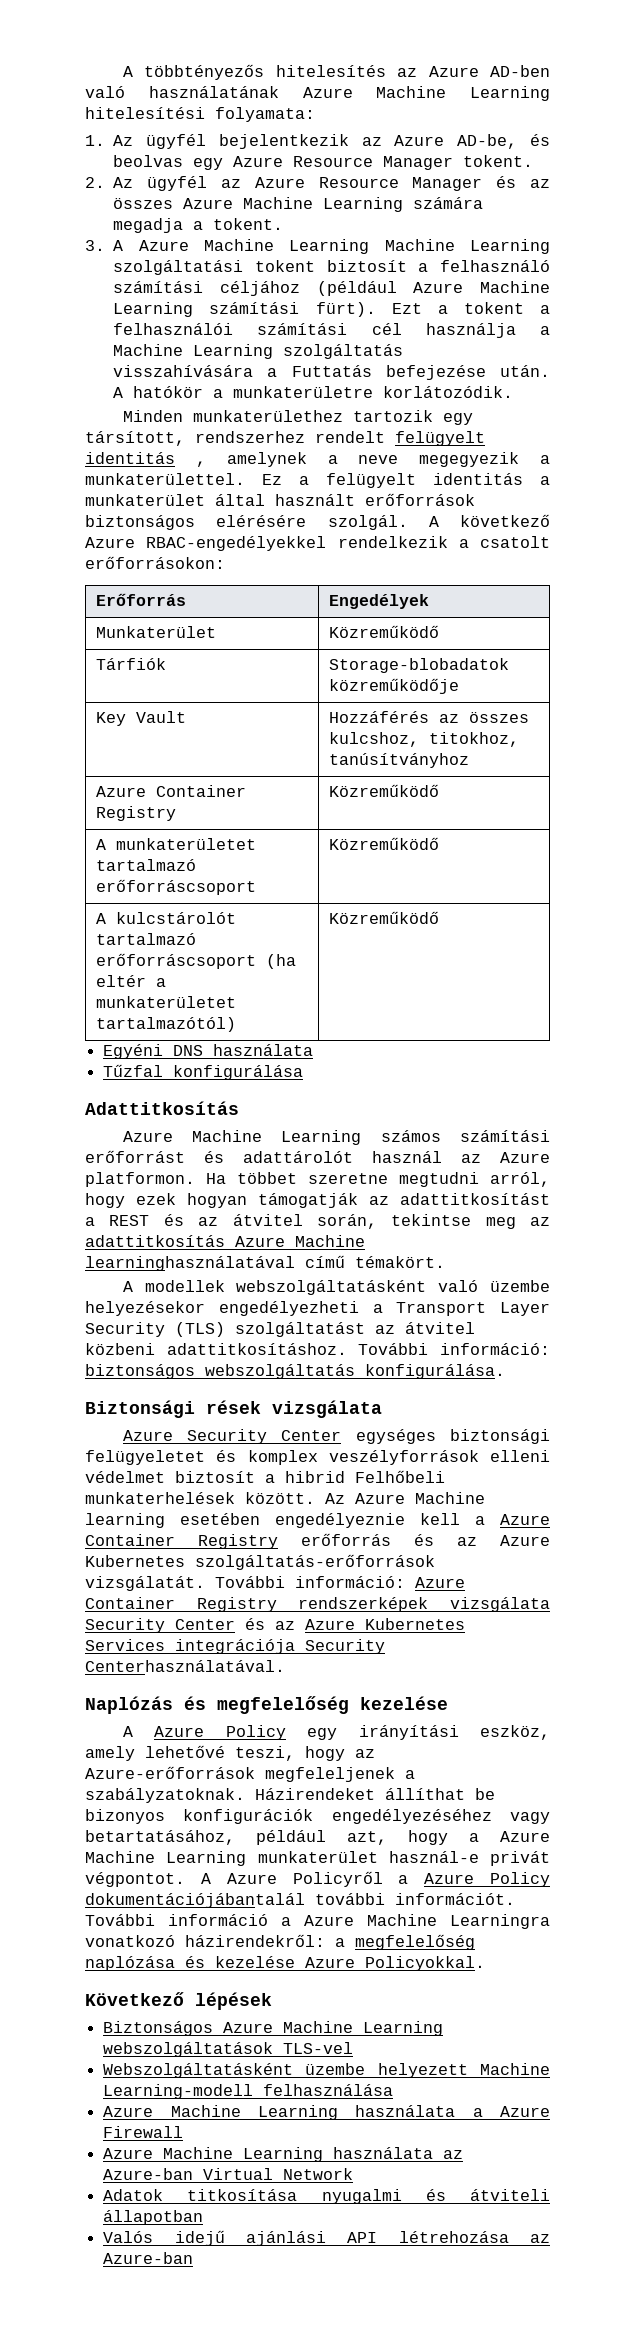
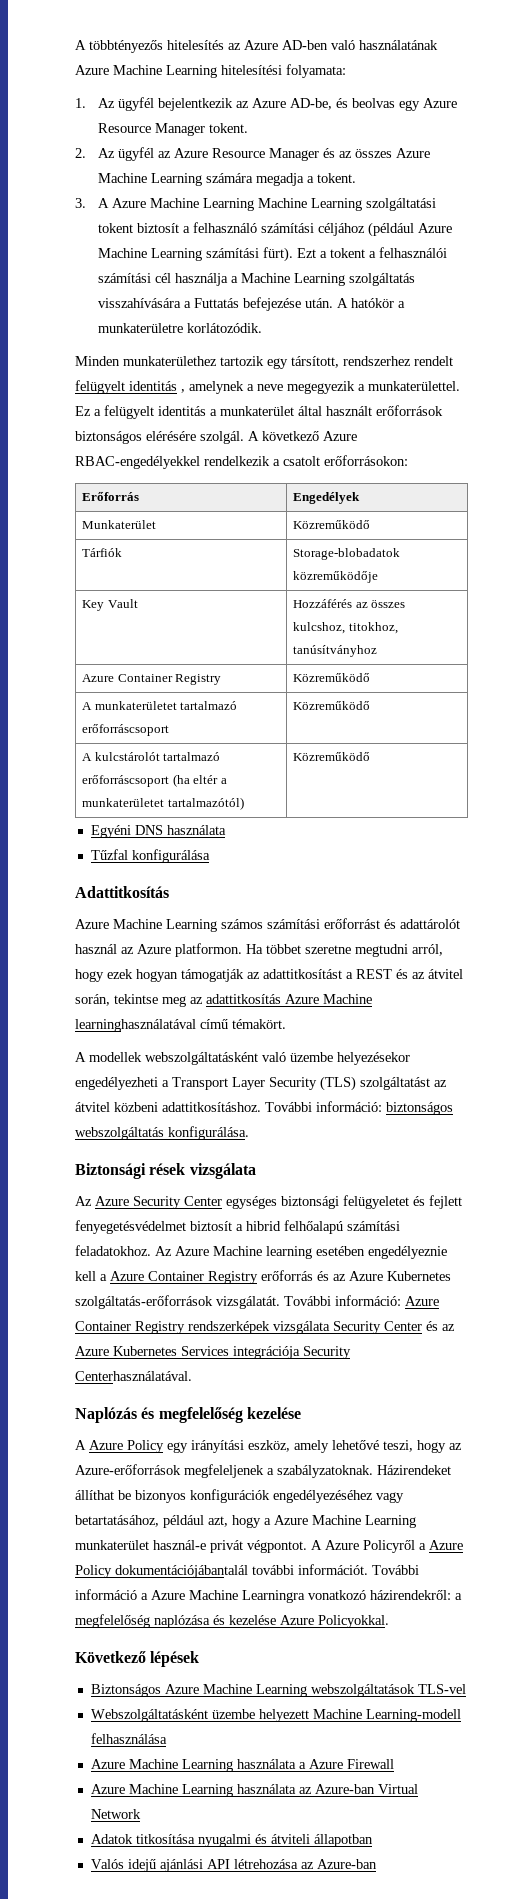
- Azure Security Center egységes biztonsági felügyeletet és komplex veszélyforrások elleni védelmet biztosít a hibrid Felhőbeli munkaterhelések között.
+ Az Azure Security Center egységes biztonsági felügyeletet és fejlett fenyegetésvédelmet biztosít a hibrid felhőalapú számítási feladatokhoz.

